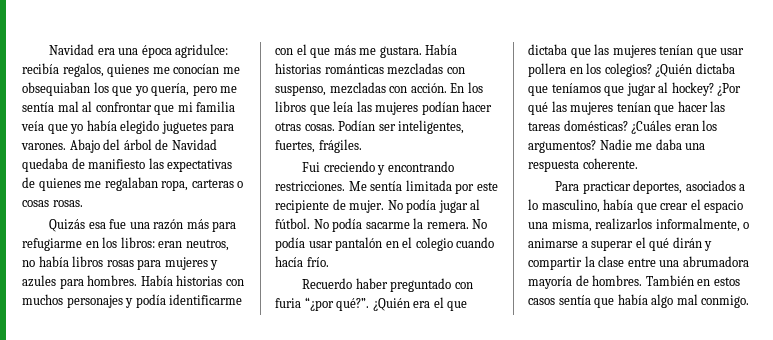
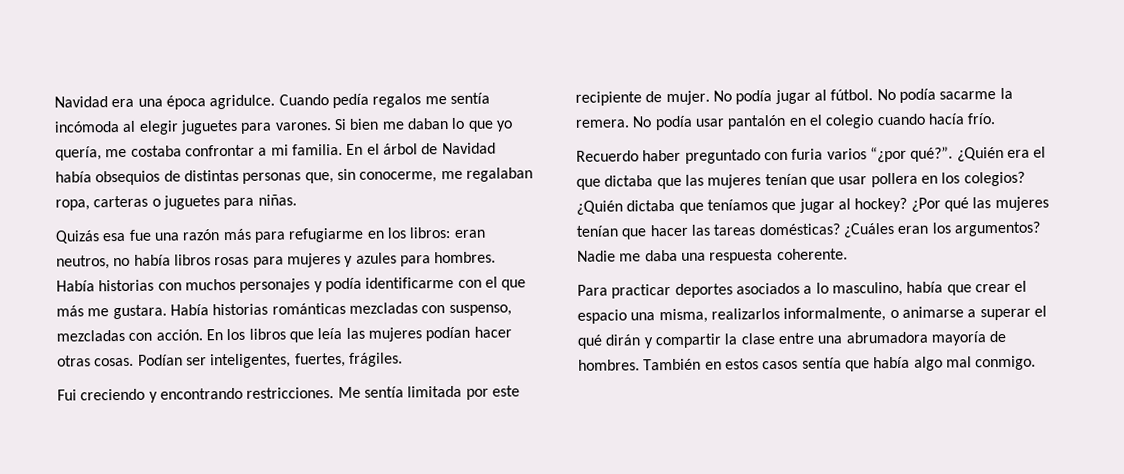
- Navidad era una época agridulce: recibía regalos, quienes me conocían me obsequiaban los que yo quería, pero me sentía mal al confrontar que mi familia veía que yo había elegido juguetes para varones. Abajo del árbol de Navidad quedaba de manifiesto las expectativas de quienes me regalaban ropa, carteras o cosas rosas.
+ Navidad era una época agridulce. Cuando pedía regalos me sentía incómoda al elegir juguetes para varones. Si bien me daban lo que yo quería, me costaba confrontar a mi familia. En el árbol de Navidad había obsequios de distintas personas que, sin conocerme, me regalaban ropa, carteras o juguetes para niñas.
- Recuerdo haber preguntado con furia “¿por qué?”.
+ Recuerdo haber preguntado con furia varios “¿por qué?”.
- Para practicar deportes, asociados a lo masculino, había que crear el espacio una misma, realizarlos informalmente, o animarse a superar el qué dirán y compartir la clase entre una abrumadora mayoría de hombres.
+ Para practicar deportes asociados a lo masculino, había que crear el espacio una misma, realizarlos informalmente, o animarse a superar el qué dirán y compartir la clase entre una abrumadora mayoría de hombres.

